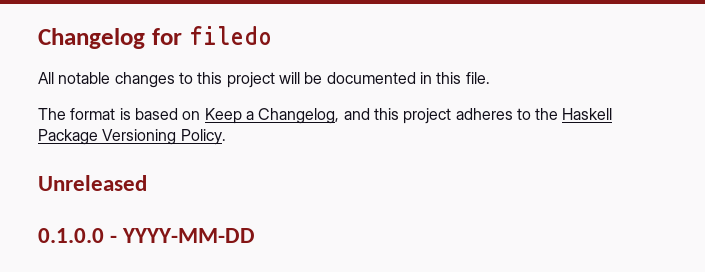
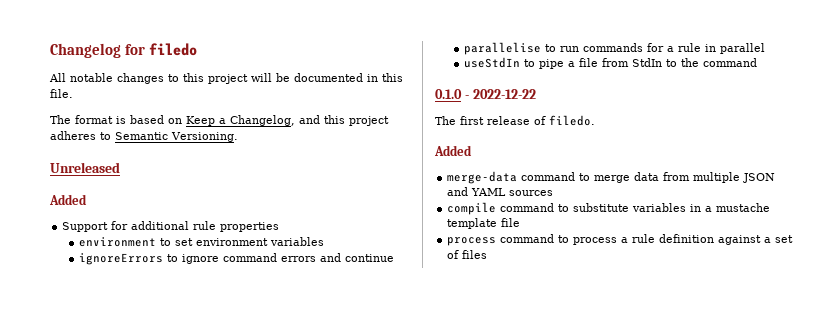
- The format is based on Keep a Changelog, and this project adheres to the Haskell Package Versioning Policy.
+ The format is based on Keep a Changelog, and this project adheres to Semantic Versioning.
  Unreleased
- 0.1.0.0 - YYYY-MM-DD
+ Added
+ Support for additional rule properties
+ environment to set environment variables
+ ignoreErrors to ignore command errors and continue
+ parallelise to run commands for a rule in parallel
+ useStdIn to pipe a file from StdIn to the command
+ 0.1.0 - 2022-12-22
+ The first release of filedo.
+ Added
+ merge-data command to merge data from multiple JSON and YAML sources
+ compile command to substitute variables in a mustache template file
+ process command to process a rule definition against a set of files

